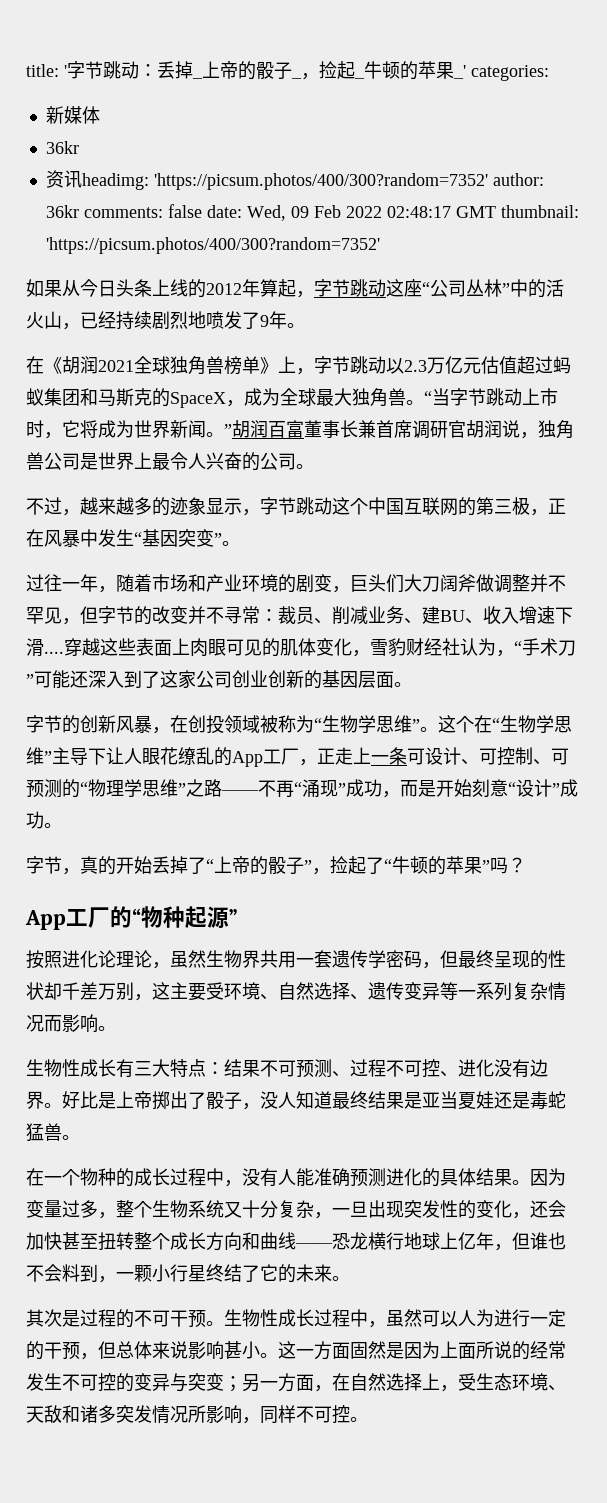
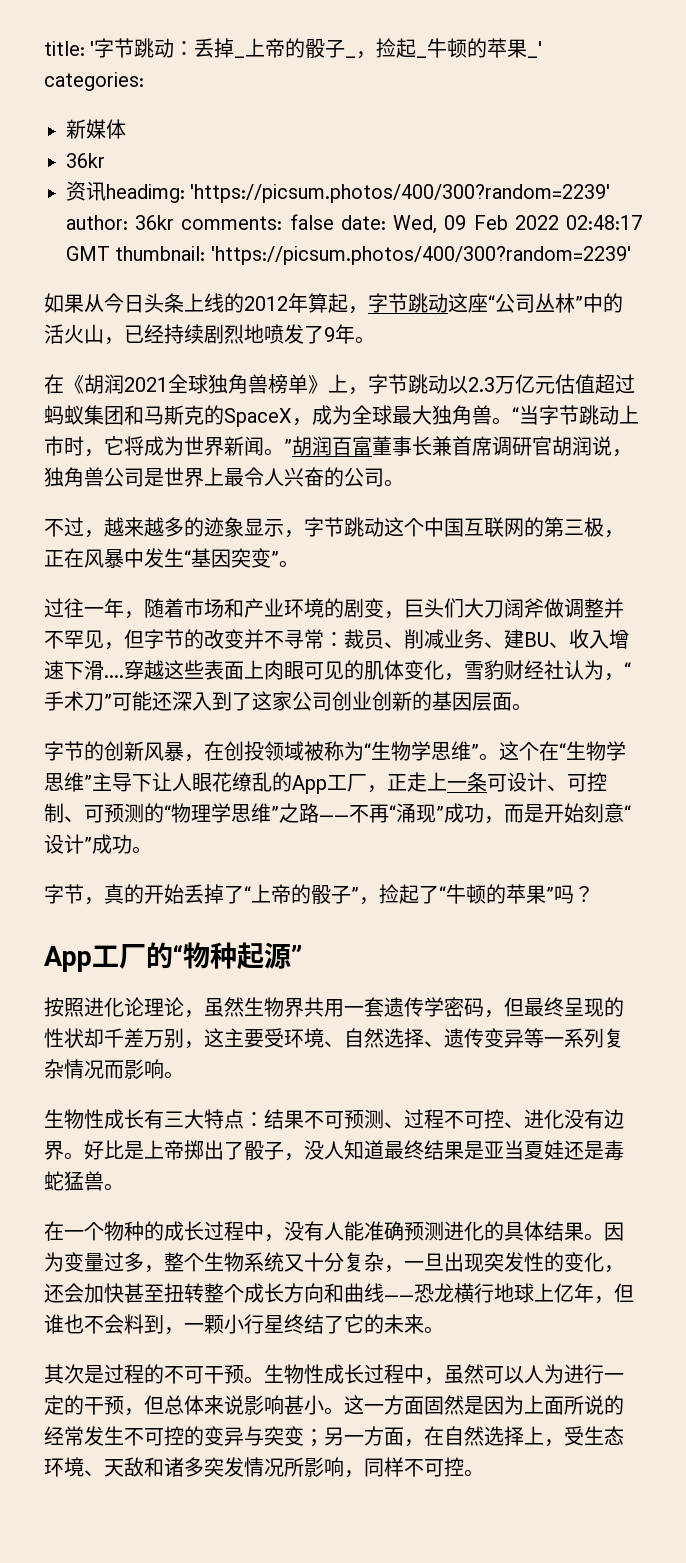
- 资讯headimg: 'https://picsum.photos/400/300?random=7352' author: 36kr comments: false date: Wed, 09 Feb 2022 02:48:17 GMT thumbnail: 'https://picsum.photos/400/300?random=7352'
+ 资讯headimg: 'https://picsum.photos/400/300?random=2239' author: 36kr comments: false date: Wed, 09 Feb 2022 02:48:17 GMT thumbnail: 'https://picsum.photos/400/300?random=2239'

